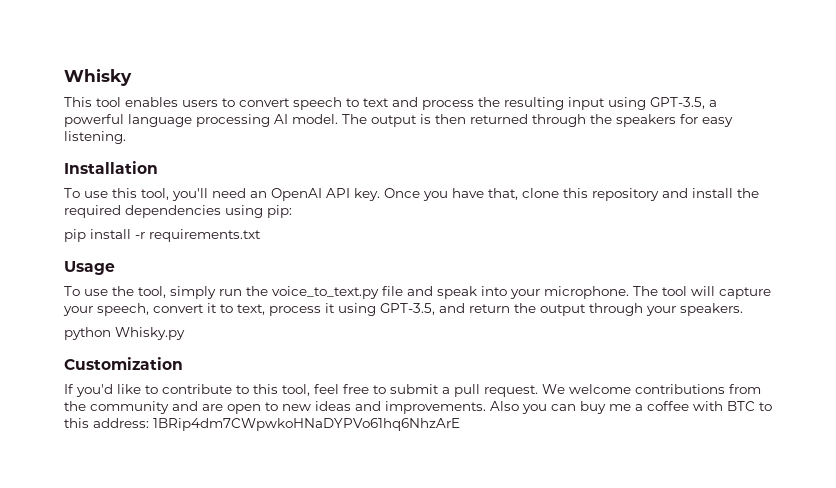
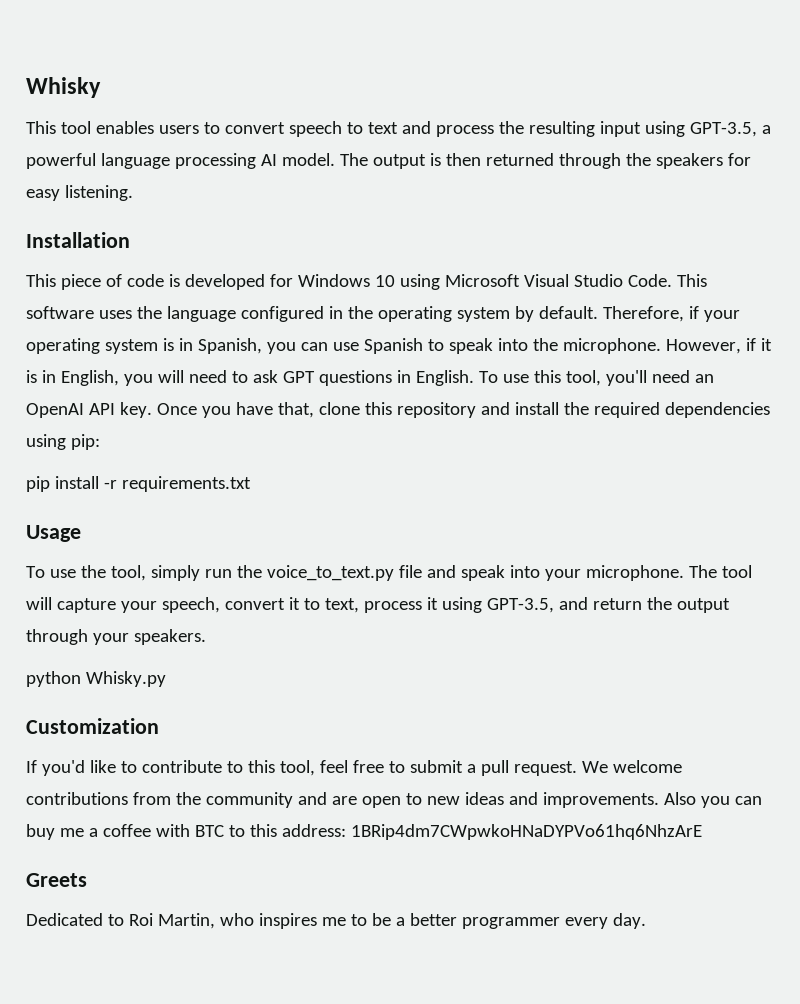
+ This piece of code is developed for Windows 10 using Microsoft Visual Studio Code. This software uses the language configured in the operating system by default. Therefore, if your operating system is in Spanish, you can use Spanish to speak into the microphone. However, if it is in English, you will need to ask GPT questions in English.
+ Greets
+ Dedicated to Roi Martin, who inspires me to be a better programmer every day.

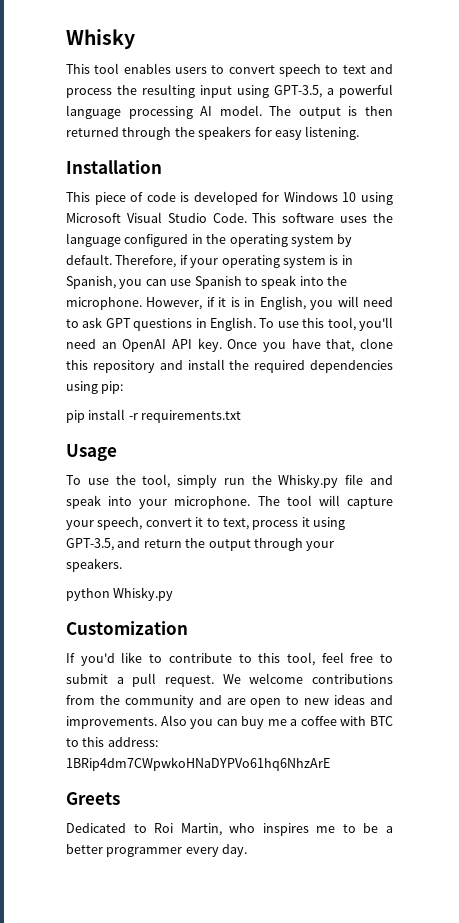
- To use the tool, simply run the voice_to_text.py file and speak into your microphone.
+ To use the tool, simply run the Whisky.py file and speak into your microphone.

